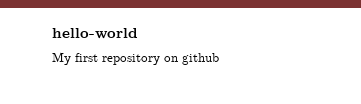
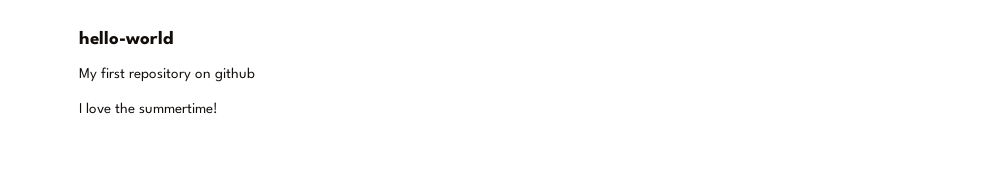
+ I love the summertime!

